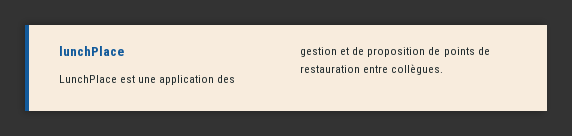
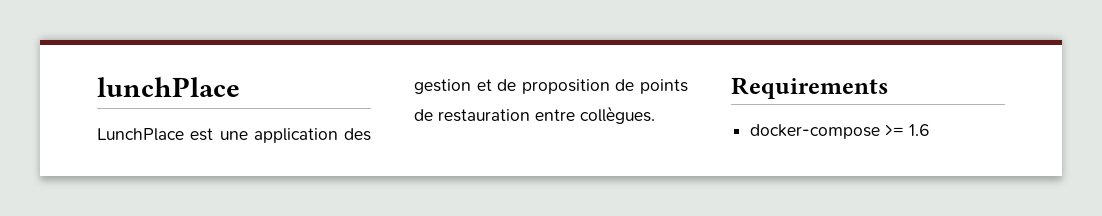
+ Requirements
+ docker-compose >= 1.6

